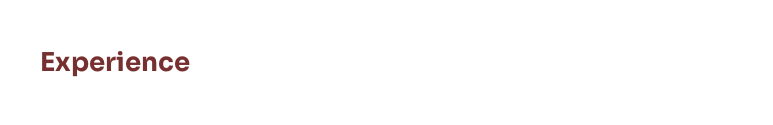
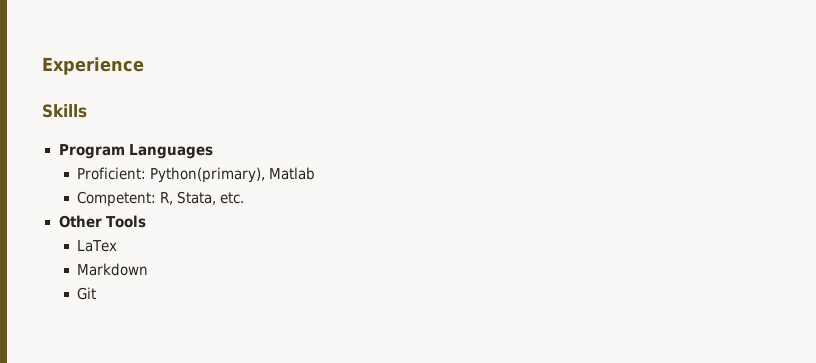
+ Skills
+ Program Languages
+ Proficient: Python(primary), Matlab
+ Competent: R, Stata, etc.
+ Other Tools
+ LaTex
+ Markdown
+ Git

